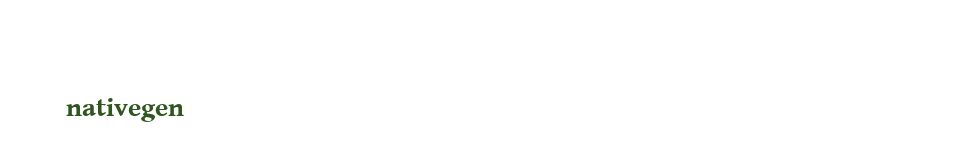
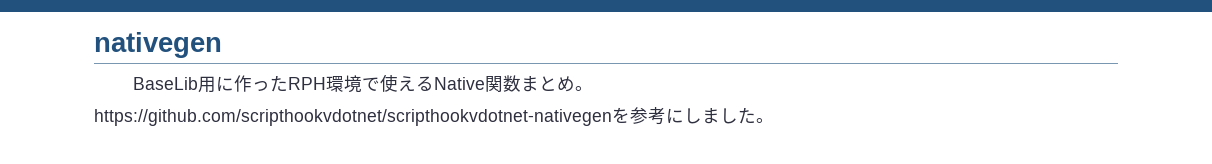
+ BaseLib用に作ったRPH環境で使えるNative関数まとめ。
+ https://github.com/scripthookvdotnet/scripthookvdotnet-nativegenを参考にしました。

